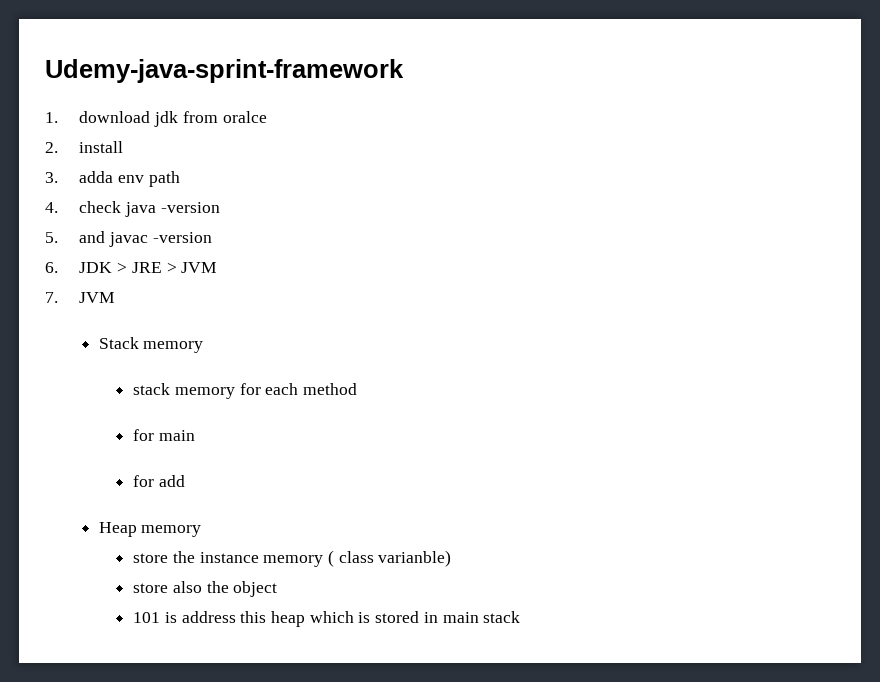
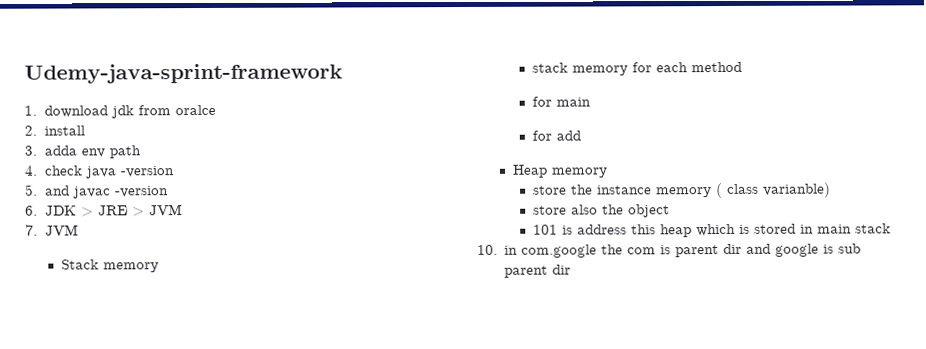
+ 10. in com.google the com is parent dir and google is sub parent dir

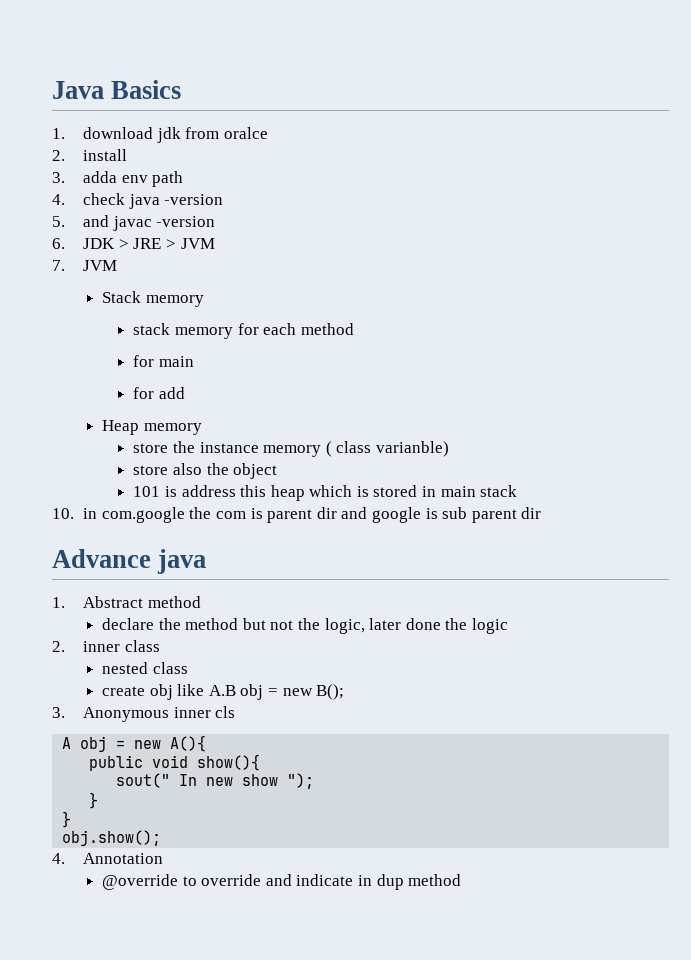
- Udemy-java-sprint-framework
+ Java Basics
+ Advance java
+ 1. Abstract method
+ declare the method but not the logic, later done the logic
+ 2. inner class
+ nested class
+ create obj like A.B obj = new B();
+ 3. Anonymous inner cls
+ A obj = new A(){
+ public void show(){
+ sout(" In new show ");
+ }
+ }
+ obj.show();
+ 4. Annotation
+ @override to override and indicate in dup method

